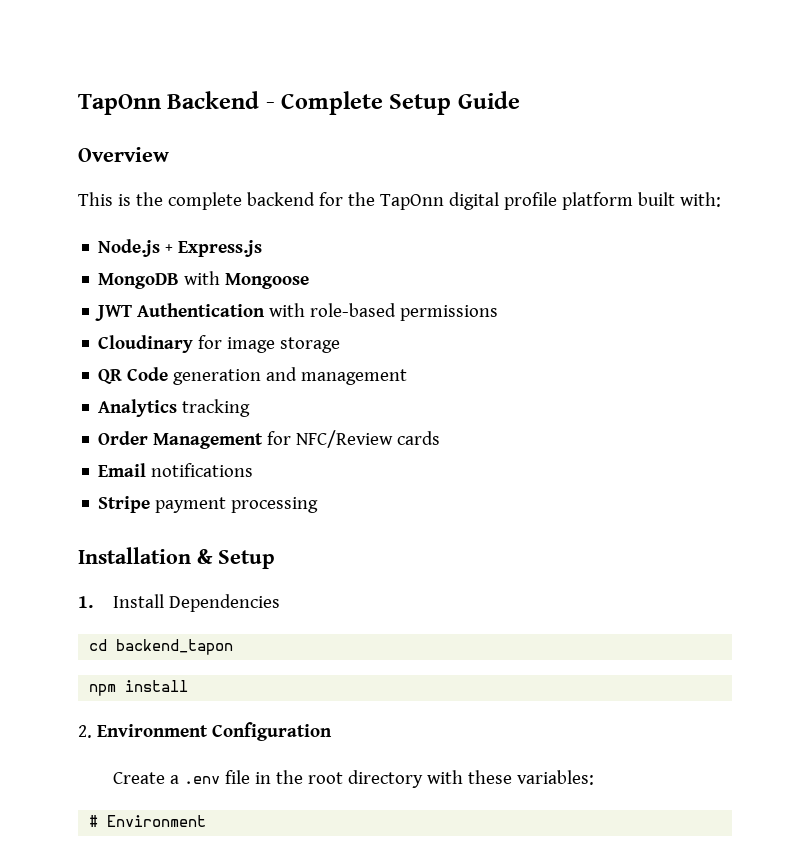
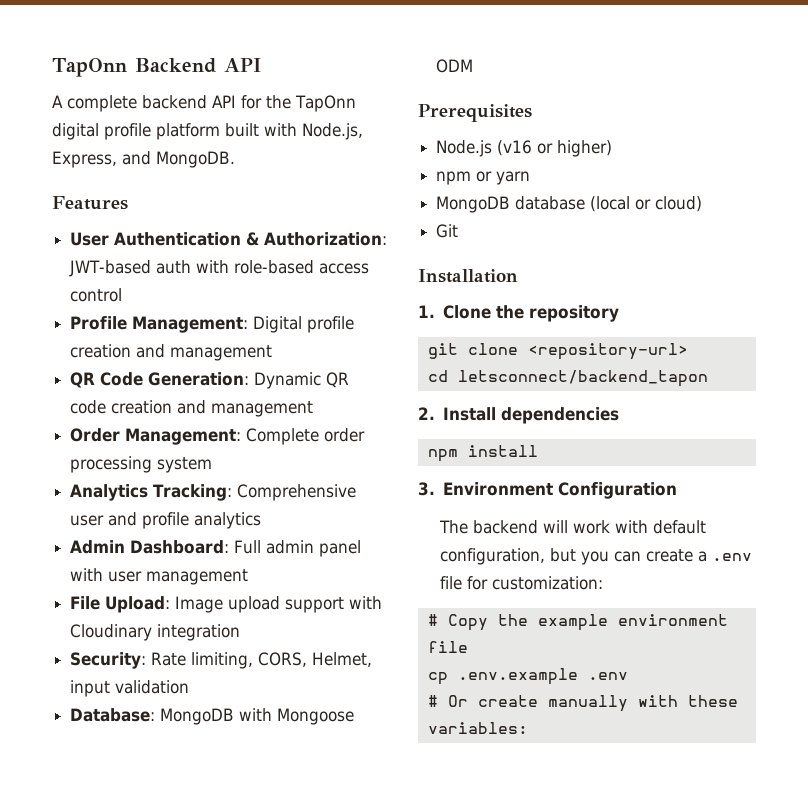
- TapOnn Backend - Complete Setup Guide
- Overview
- This is the complete backend for the TapOnn digital profile platform built with:
- Node.js + Express.js
- MongoDB with Mongoose
- JWT Authentication with role-based permissions
- Cloudinary for image storage
- QR Code generation and management
- Analytics tracking
- Order Management for NFC/Review cards
- Email notifications
- Stripe payment processing
+ TapOnn Backend API
+ A complete backend API for the TapOnn digital profile platform built with Node.js, Express, and MongoDB.
+ Features
+ User Authentication & Authorization: JWT-based auth with role-based access control
+ Profile Management: Digital profile creation and management
+ QR Code Generation: Dynamic QR code creation and management
+ Order Management: Complete order processing system
+ Analytics Tracking: Comprehensive user and profile analytics
+ Admin Dashboard: Full admin panel with user management
+ File Upload: Image upload support with Cloudinary integration
+ Security: Rate limiting, CORS, Helmet, input validation
+ Database: MongoDB with Mongoose ODM
+ Prerequisites
+ Node.js (v16 or higher)
+ npm or yarn
+ MongoDB database (local or cloud)
+ Git
- Installation & Setup
+ Installation
- 1. Install Dependencies
- cd backend_tapon
+ 1. Clone the repository
+ git clone <repository-url>
+ cd letsconnect/backend_tapon
+ 2. Install dependencies
- 2. Environment Configuration
+ 3. Environment Configuration
- Create a .env file in the root directory with these variables:
+ The backend will work with default configuration, but you can create a .env file for customization:
+ # Copy the example environment file
+ cp .env.example .env
+ # Or create manually with these variables:
- # Environment

